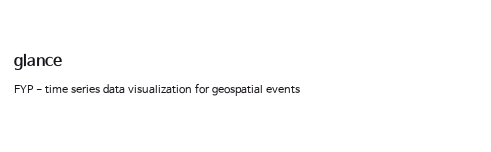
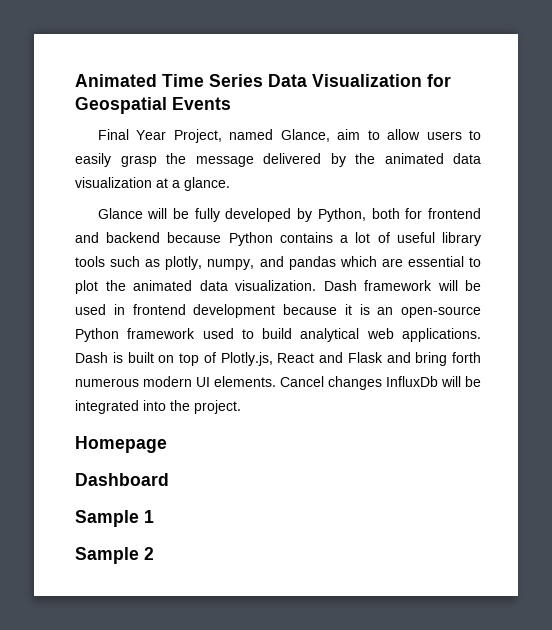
- glance
- FYP - time series data visualization for geospatial events
+ Animated Time Series Data Visualization for Geospatial Events
+ Final Year Project, named Glance, aim to allow users to easily grasp the message delivered by the animated data visualization at a glance.
+ Glance will be fully developed by Python, both for frontend and backend because Python contains a lot of useful library tools such as plotly, numpy, and pandas which are essential to plot the animated data visualization. Dash framework will be used in frontend development because it is an open-source Python framework used to build analytical web applications. Dash is built on top of Plotly.js, React and Flask and bring forth numerous modern UI elements. Cancel changes InfluxDb will be integrated into the project.
+ Homepage
+ Dashboard
+ Sample 1
+ Sample 2

